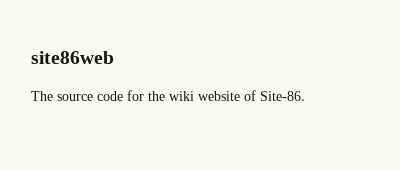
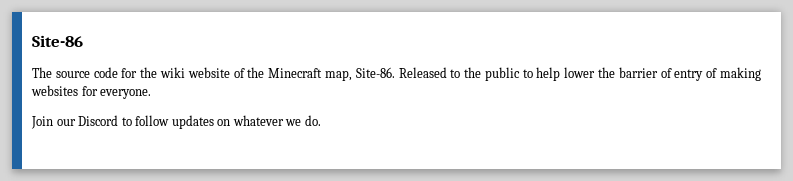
- site86web
+ Site-86
- The source code for the wiki website of Site-86.
+ The source code for the wiki website of the Minecraft map, Site-86. Released to the public to help lower the barrier of entry of making websites for everyone.
+ Join our Discord to follow updates on whatever we do.

